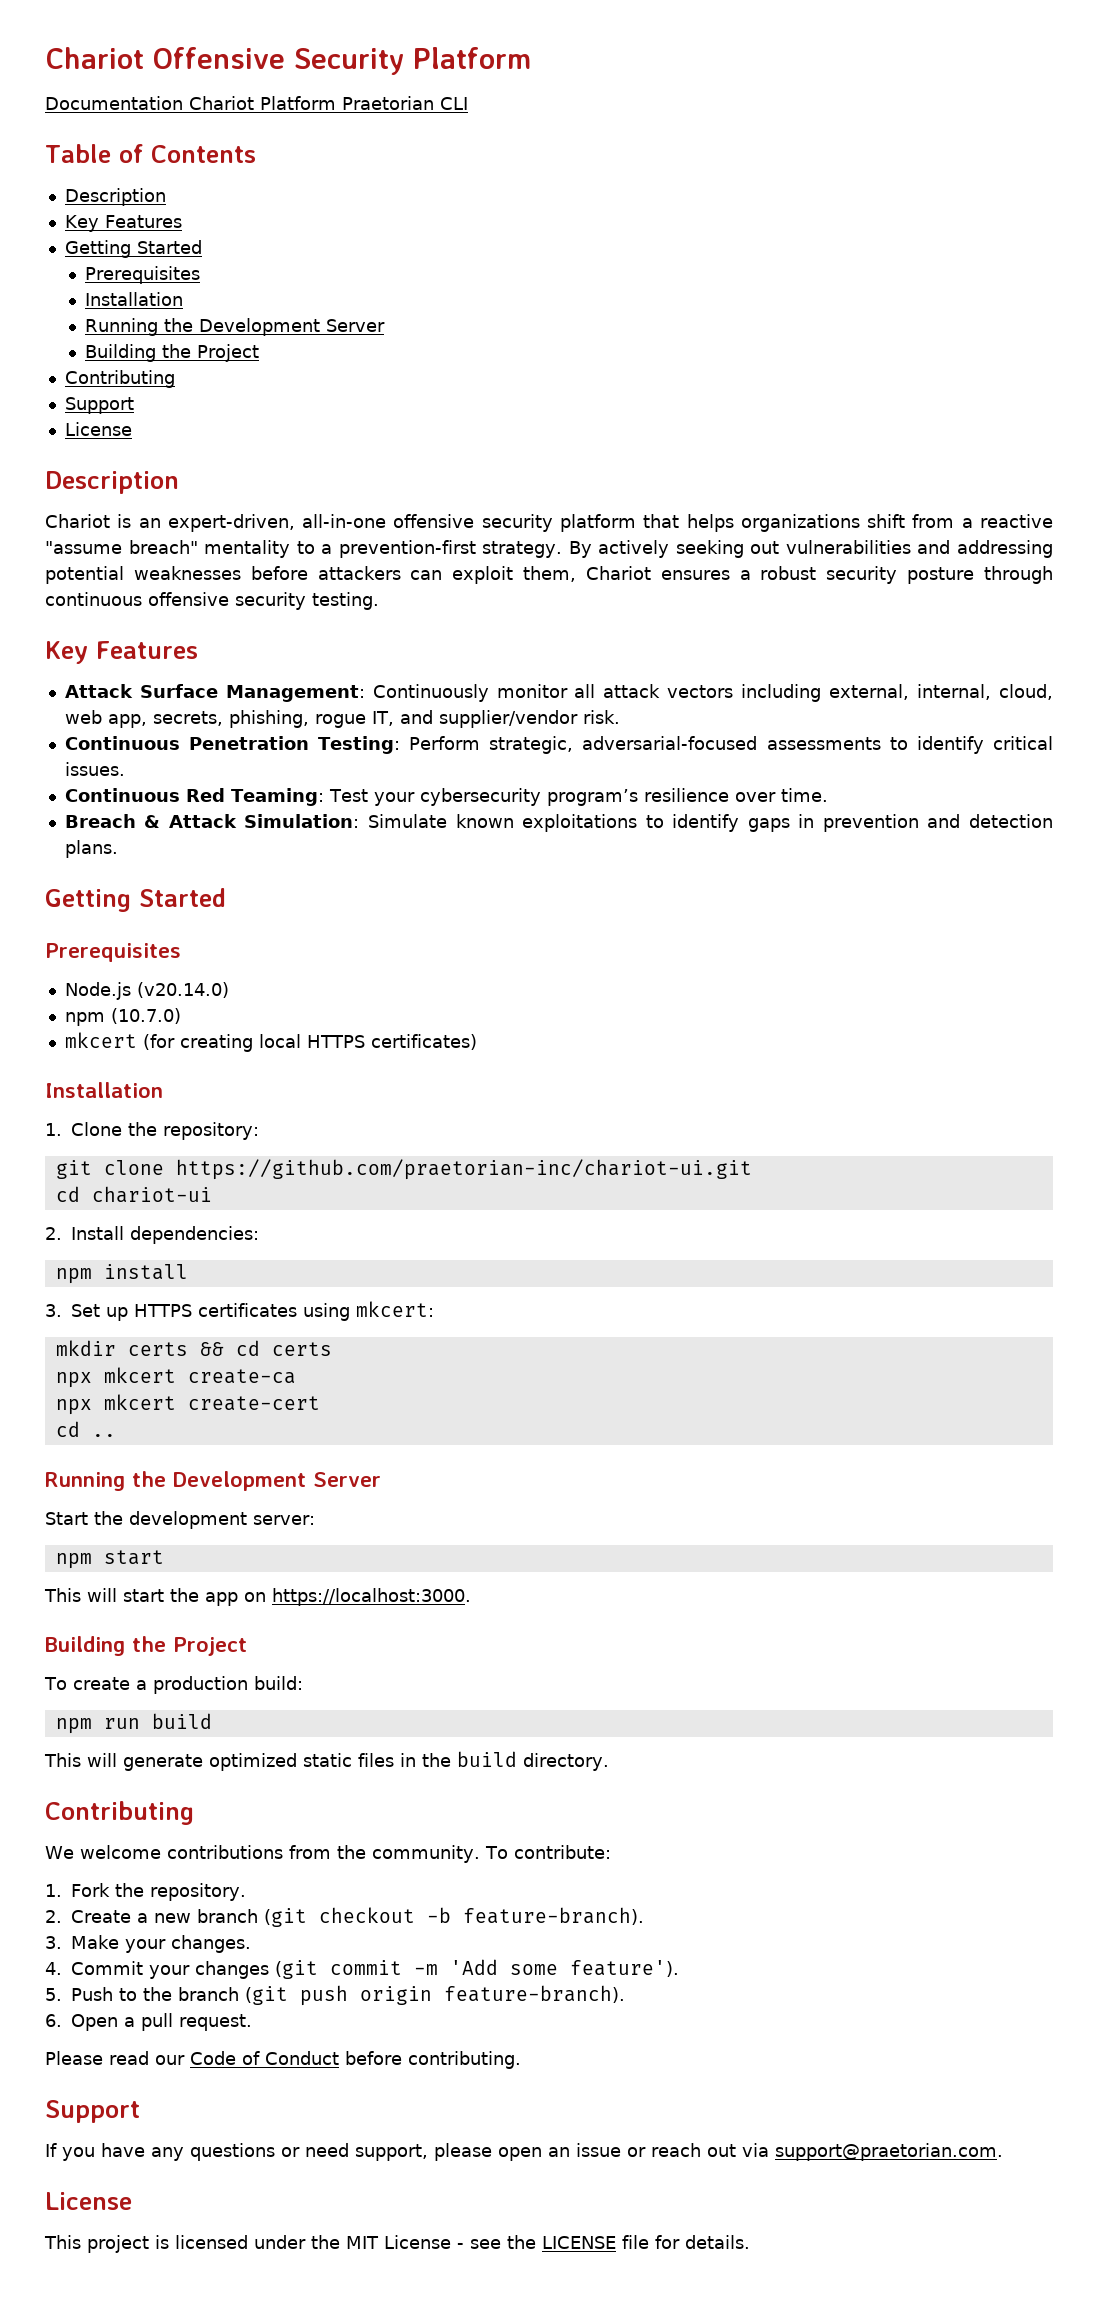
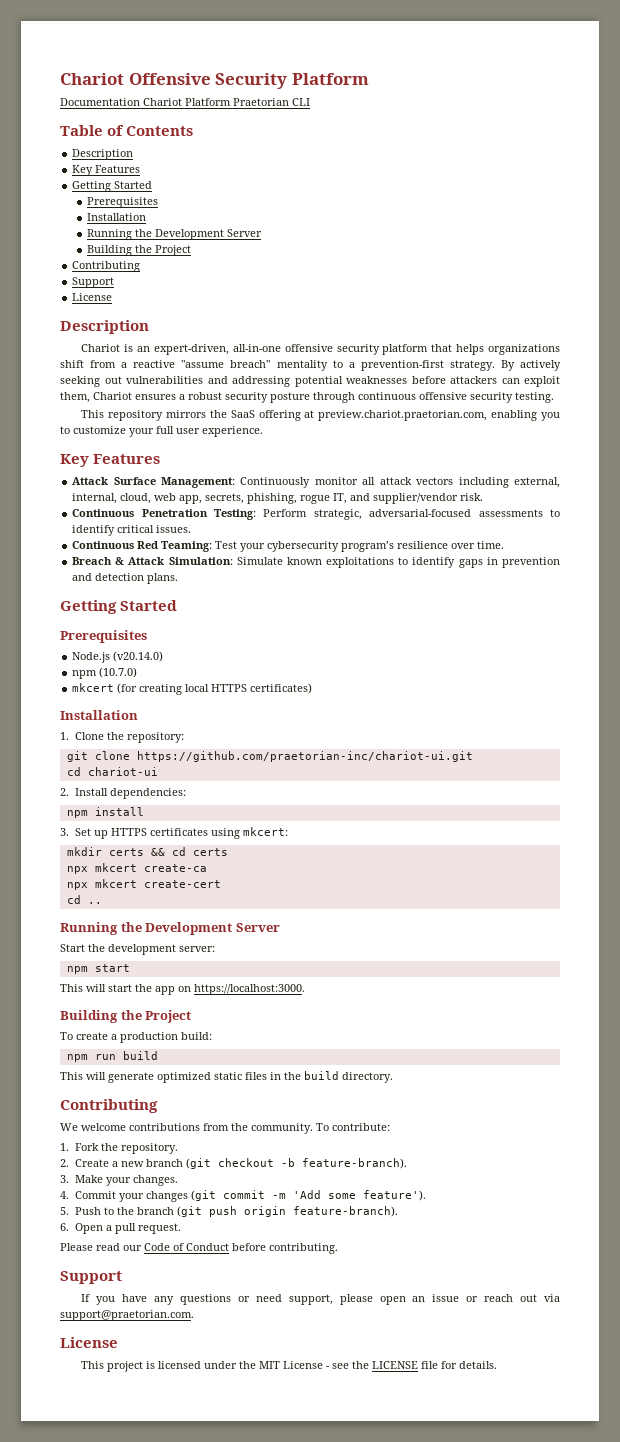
+ This repository mirrors the SaaS offering at preview.chariot.praetorian.com, enabling you to customize your full user experience.

